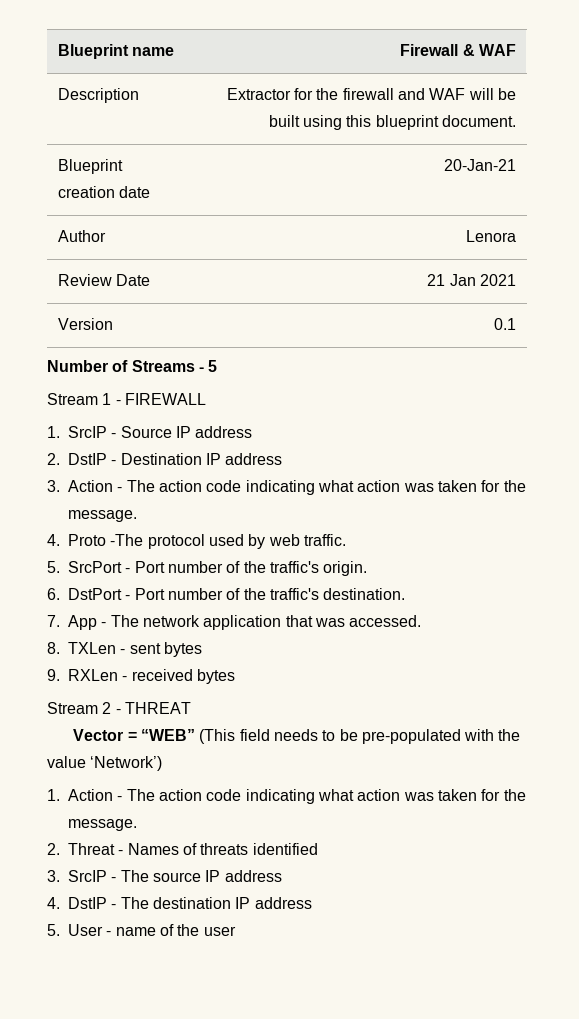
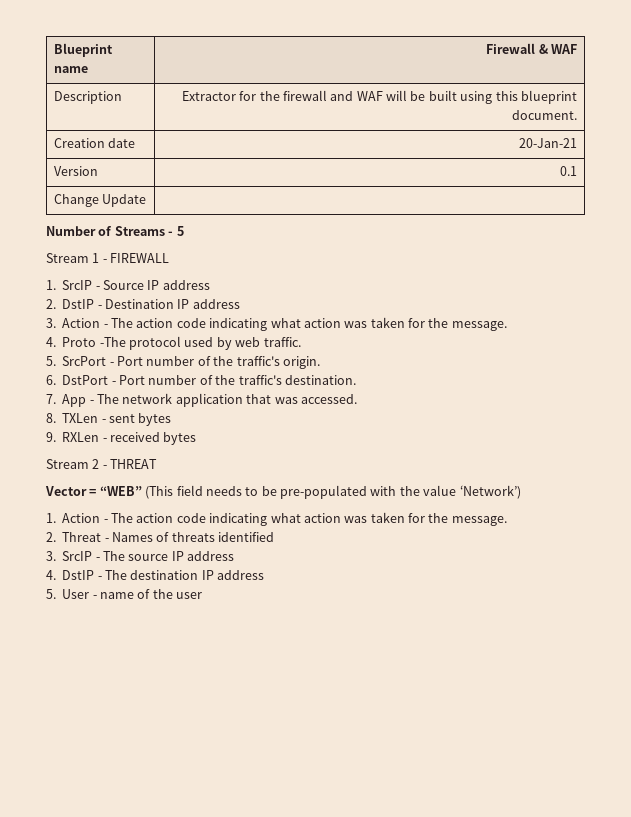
- Blueprint creation date | 20-Jan-21
+ Creation date | 20-Jan-21
- Author | Lenora
- Review Date | 21 Jan 2021
+ Change Update |

